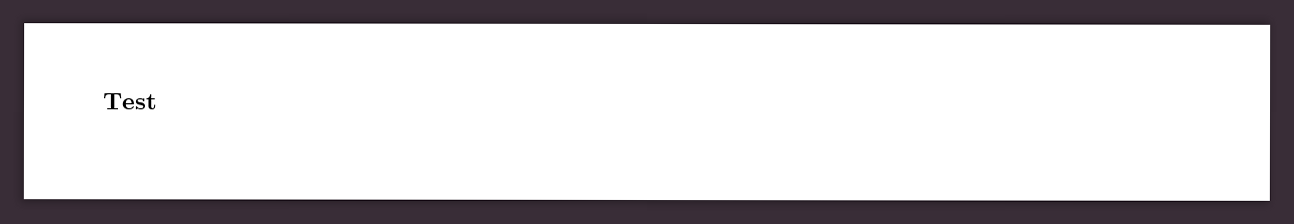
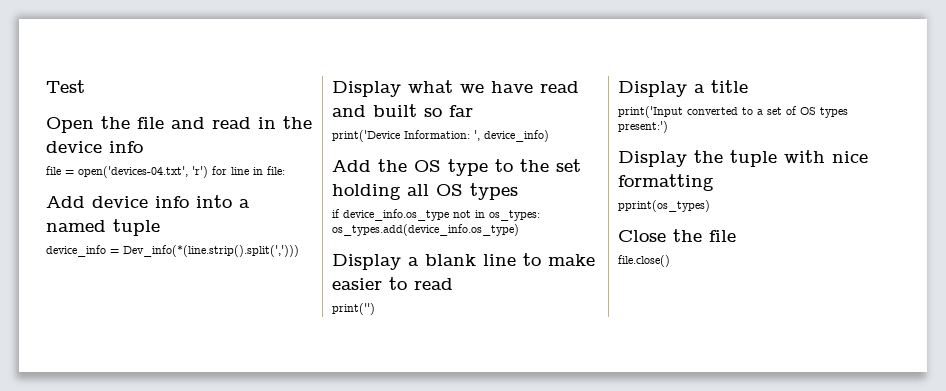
+ Open the file and read in the device info
+ file = open('devices-04.txt', 'r') for line in file:
+ Add device info into a named tuple
+ device_info = Dev_info(*(line.strip().split(',')))
+ Display what we have read and built so far
+ print('Device Information: ', device_info)
+ Add the OS type to the set holding all OS types
+ if device_info.os_type not in os_types: os_types.add(device_info.os_type)
+ Display a blank line to make easier to read
+ print('')
+ Display a title
+ print('Input converted to a set of OS types present:')
+ Display the tuple with nice formatting
+ pprint(os_types)
+ Close the file
+ file.close()

